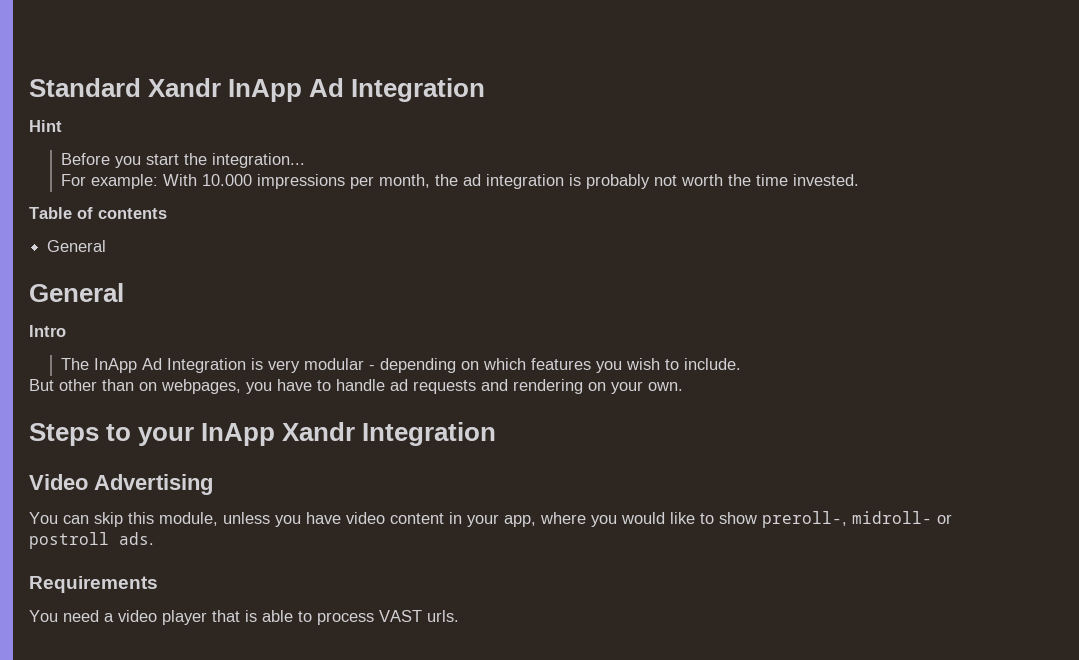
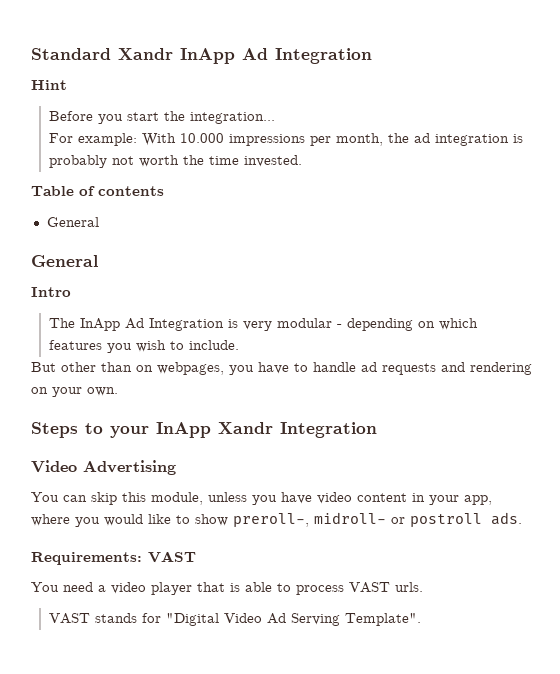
- Requirements
+ Requirements: VAST
+ VAST stands for "Digital Video Ad Serving Template".

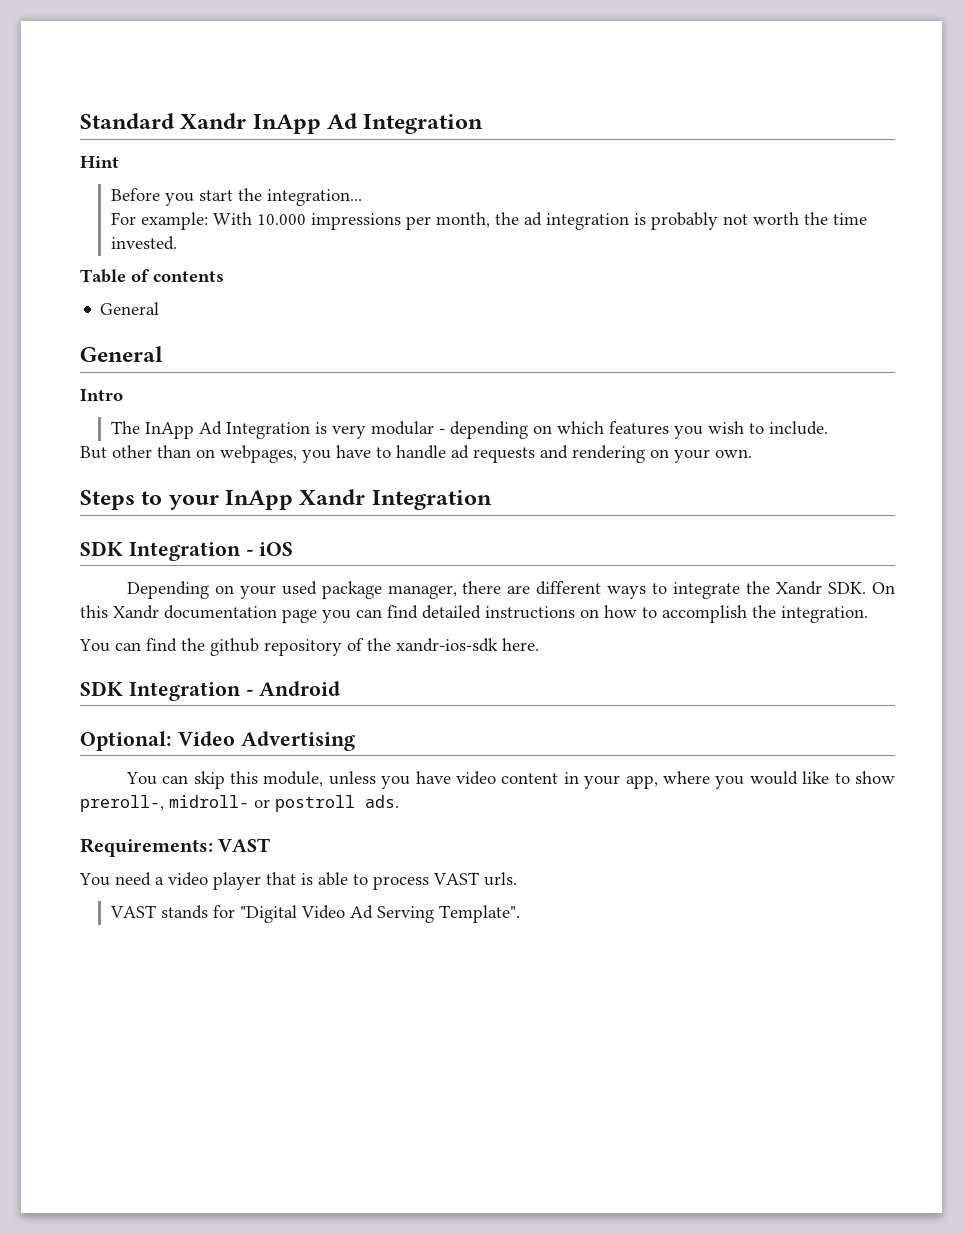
- Video Advertising
+ SDK Integration - iOS
+ Depending on your used package manager, there are different ways to integrate the Xandr SDK. On this Xandr documentation page you can find detailed instructions on how to accomplish the integration.
+ You can find the github repository of the xandr-ios-sdk here.
+ SDK Integration - Android
+ Optional: Video Advertising

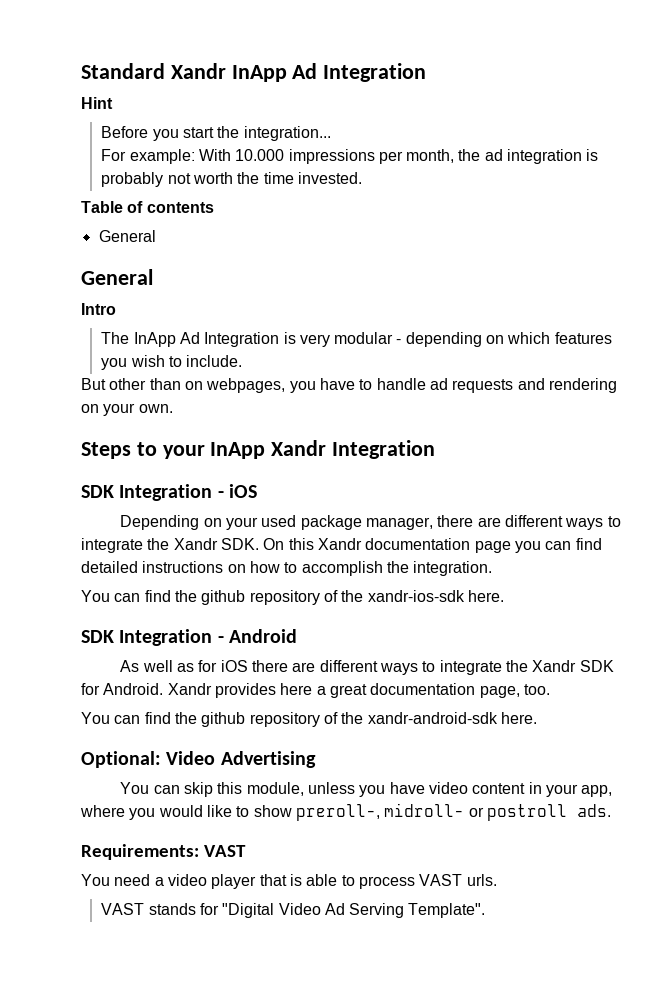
+ As well as for iOS there are different ways to integrate the Xandr SDK for Android. Xandr provides here a great documentation page, too.
+ You can find the github repository of the xandr-android-sdk here.

